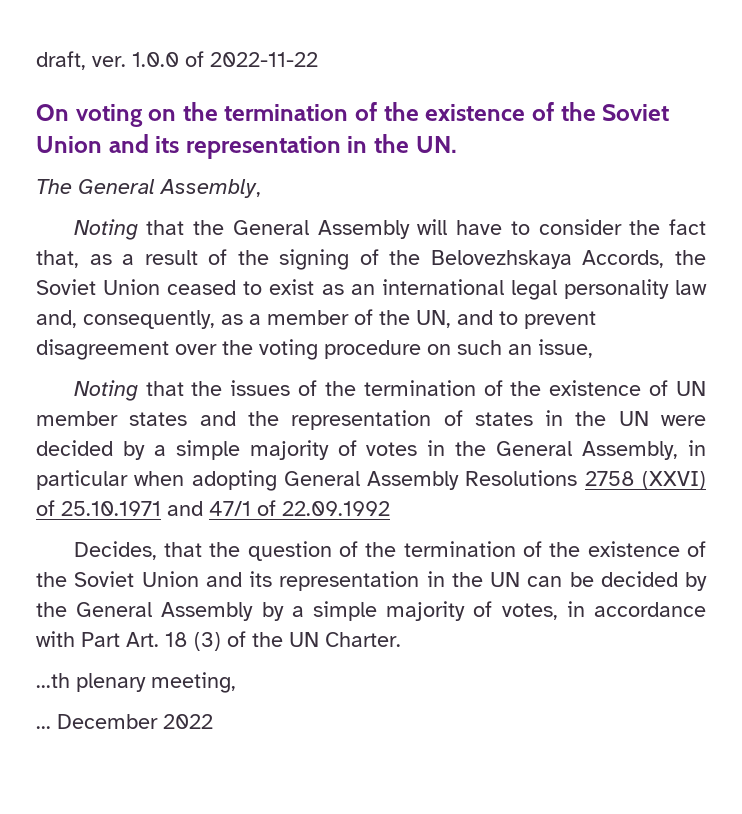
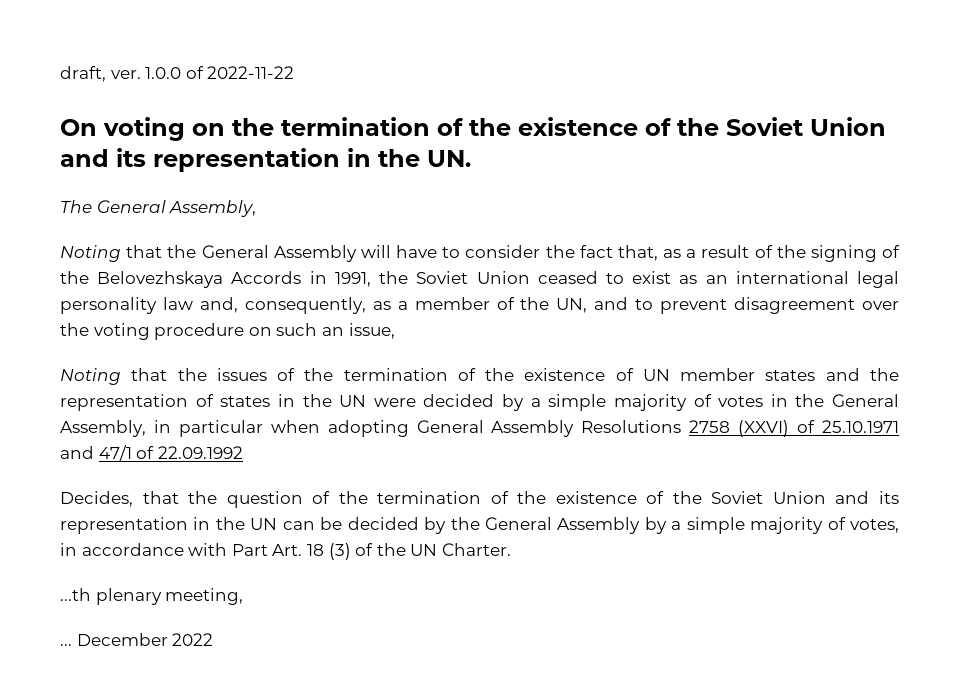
- Noting that the General Assembly will have to consider the fact that, as a result of the signing of the Belovezhskaya Accords, the Soviet Union ceased to exist as an international legal personality law and, consequently, as a member of the UN, and to prevent disagreement over the voting procedure on such an issue,
+ Noting that the General Assembly will have to consider the fact that, as a result of the signing of the Belovezhskaya Accords in 1991, the Soviet Union ceased to exist as an international legal personality law and, consequently, as a member of the UN, and to prevent disagreement over the voting procedure on such an issue,

